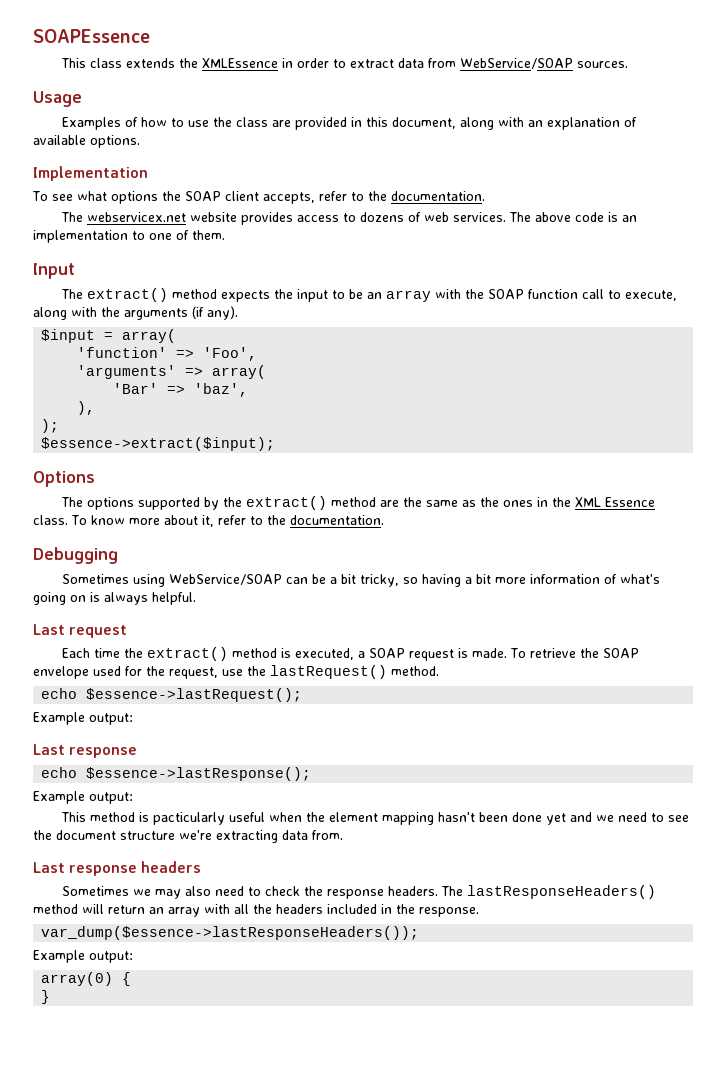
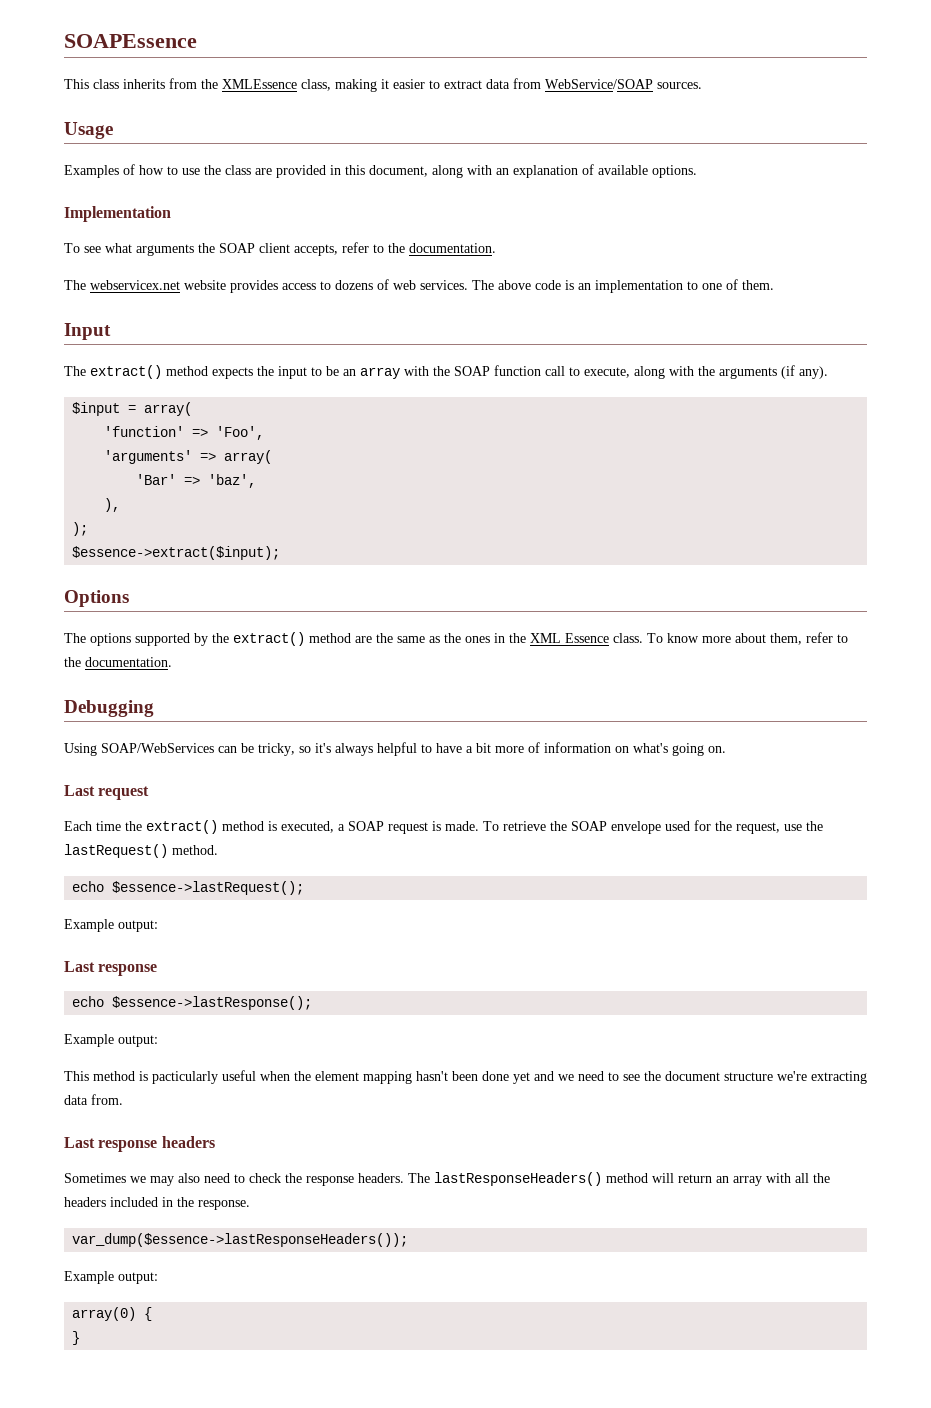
- This class extends the XMLEssence in order to extract data from WebService/SOAP sources.
+ This class inherits from the XMLEssence class, making it easier to extract data from WebService/SOAP sources.
- To see what options the SOAP client accepts, refer to the documentation.
+ To see what arguments the SOAP client accepts, refer to the documentation.
- To know more about it, refer to the documentation.
+ To know more about them, refer to the documentation.
- Sometimes using WebService/SOAP can be a bit tricky, so having a bit more information of what's going on is always helpful.
+ Using SOAP/WebServices can be tricky, so it's always helpful to have a bit more of information on what's going on.

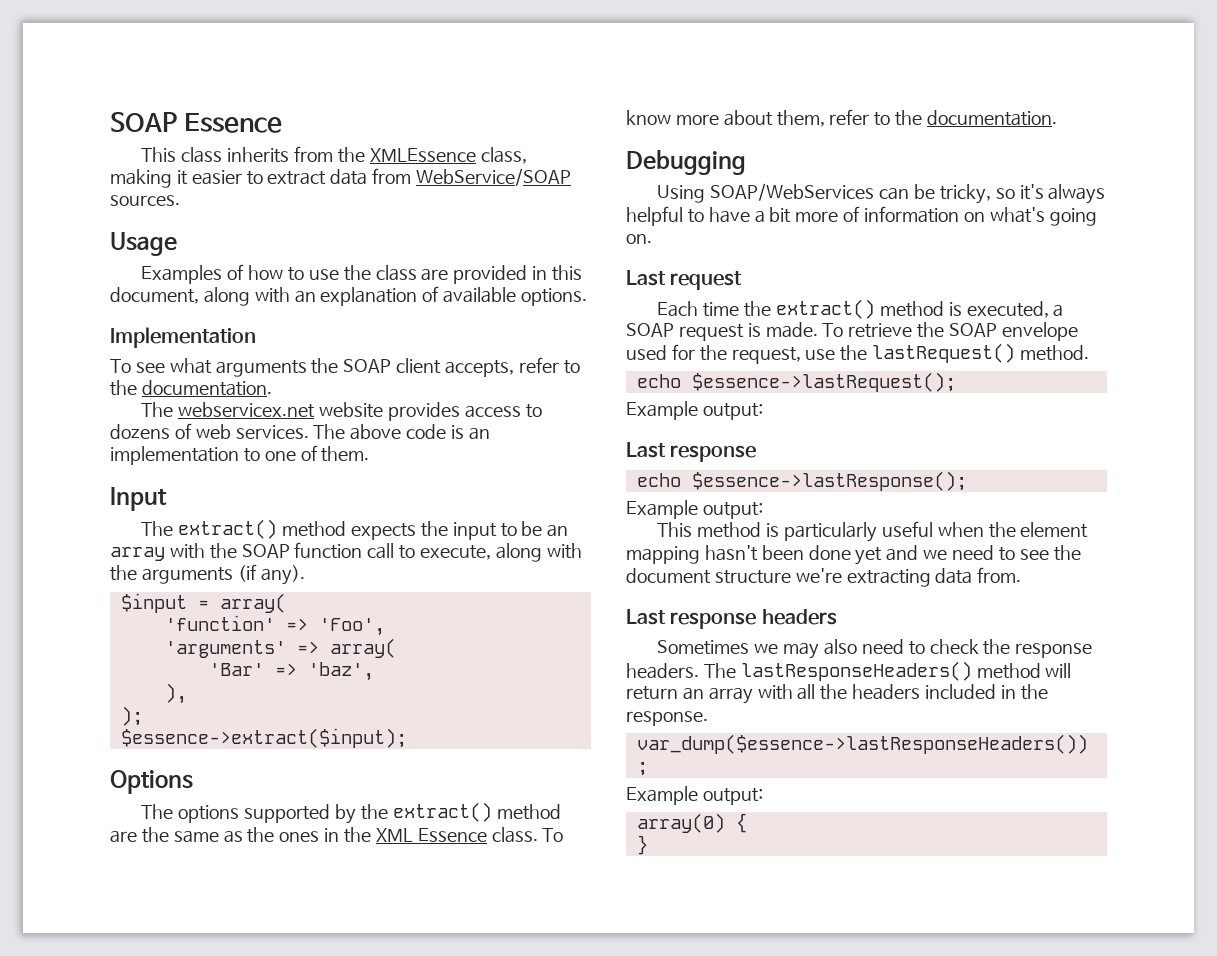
- SOAPEssence
+ SOAP Essence
- This method is pacticularly useful when the element mapping hasn't been done yet and we need to see the document structure we're extracting data from.
+ This method is particularly useful when the element mapping hasn't been done yet and we need to see the document structure we're extracting data from.

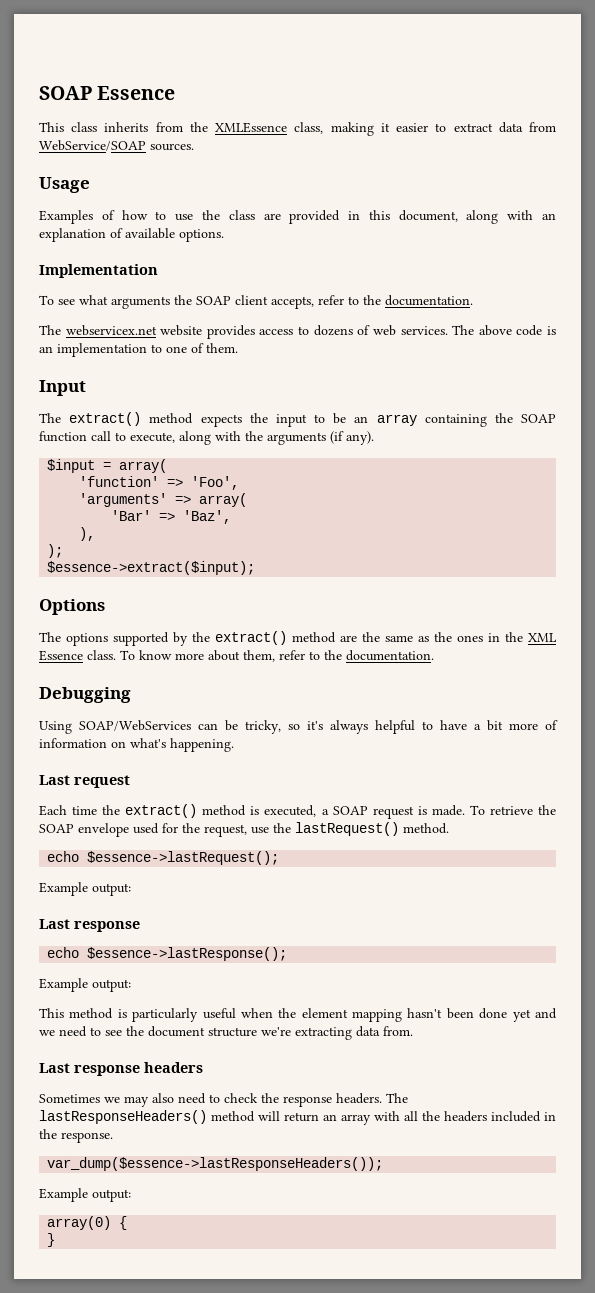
- The extract() method expects the input to be an array with the SOAP function call to execute, along with the arguments (if any).
+ The extract() method expects the input to be an array containing the SOAP function call to execute, along with the arguments (if any).
- 'Bar' => 'baz',
+ 'Bar' => 'Baz',
- Using SOAP/WebServices can be tricky, so it's always helpful to have a bit more of information on what's going on.
+ Using SOAP/WebServices can be tricky, so it's always helpful to have a bit more of information on what's happening.

